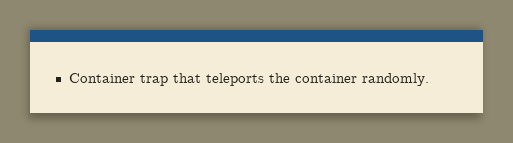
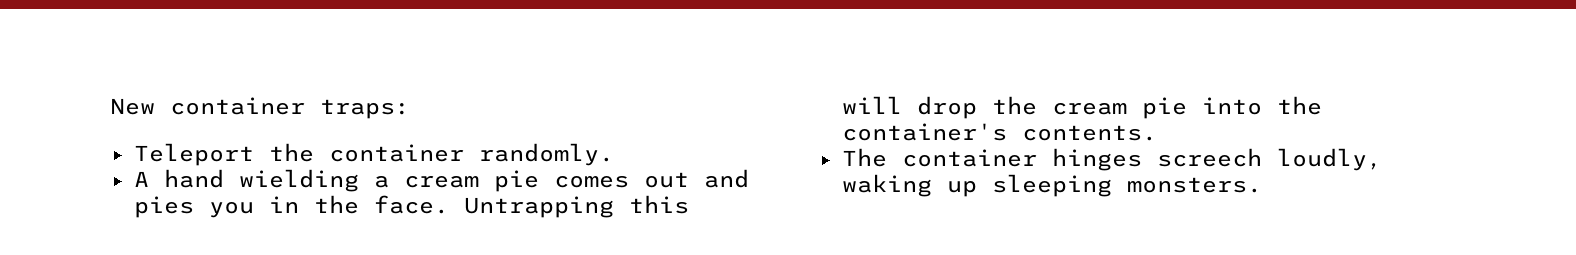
- Container trap that teleports the container randomly.
+ New container traps:
+ Teleport the container randomly.
+ A hand wielding a cream pie comes out and pies you in the face. Untrapping this will drop the cream pie into the container's contents.
+ The container hinges screech loudly, waking up sleeping monsters.

